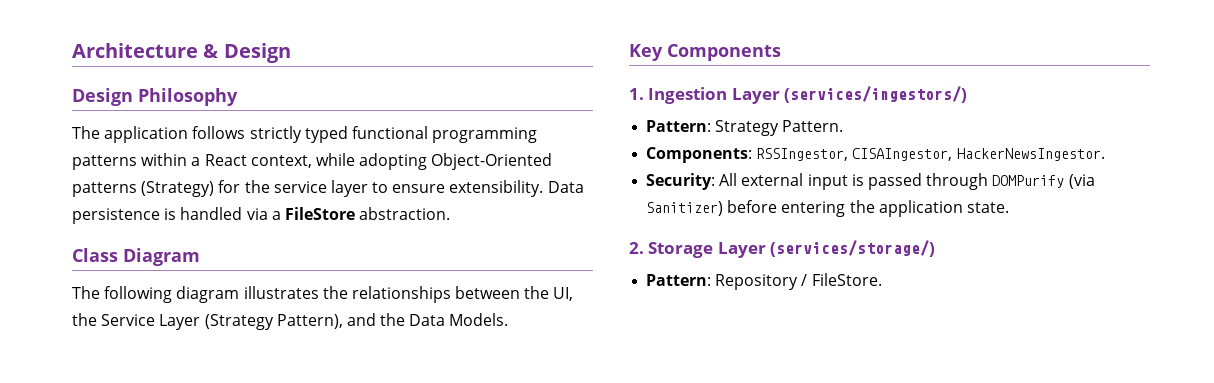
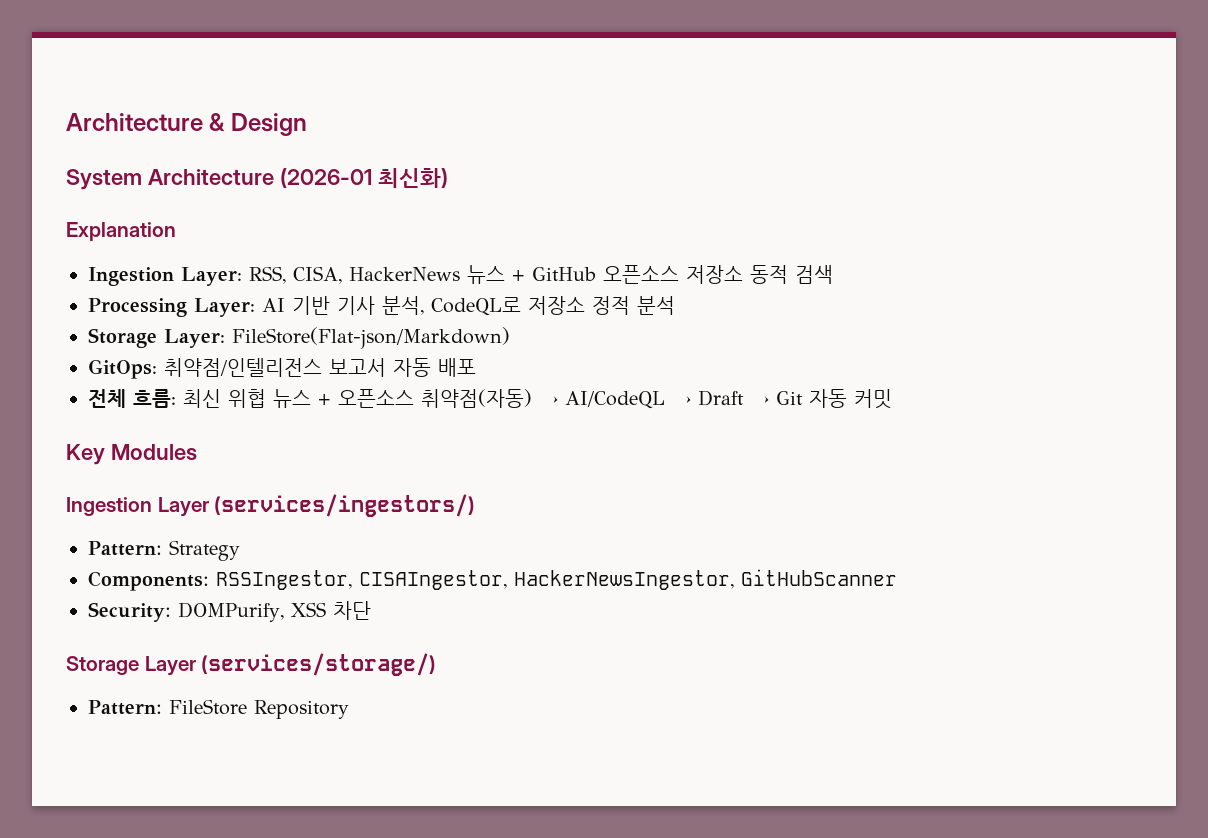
- Design Philosophy
- The application follows strictly typed functional programming patterns within a React context, while adopting Object-Oriented patterns (Strategy) for the service layer to ensure extensibility. Data persistence is handled via a FileStore abstraction.
- Class Diagram
- The following diagram illustrates the relationships between the UI, the Service Layer (Strategy Pattern), and the Data Models.
+ System Architecture (2026-01 최신화)
+ Explanation
+ Ingestion Layer: RSS, CISA, HackerNews 뉴스 + GitHub 오픈소스 저장소 동적 검색
+ Processing Layer: AI 기반 기사 분석, CodeQL로 저장소 정적 분석
+ Storage Layer: FileStore(Flat-json/Markdown)
+ GitOps: 취약점/인텔리전스 보고서 자동 배포
+ 전체 흐름: 최신 위협 뉴스 + 오픈소스 취약점(자동) → AI/CodeQL → Draft → Git 자동 커밋
- Key Components
- 1. Ingestion Layer (services/ingestors/)
+ Key Modules
+ Ingestion Layer (services/ingestors/)
- Pattern: Strategy Pattern.
+ Pattern: Strategy
- Components: RSSIngestor, CISAIngestor, HackerNewsIngestor.
+ Components: RSSIngestor, CISAIngestor, HackerNewsIngestor, GitHubScanner
- Security: All external input is passed through DOMPurify (via Sanitizer) before entering the application state.
- 2. Storage Layer (services/storage/)
+ Security: DOMPurify, XSS 차단
+ Storage Layer (services/storage/)
- Pattern: Repository / FileStore.
+ Pattern: FileStore Repository

